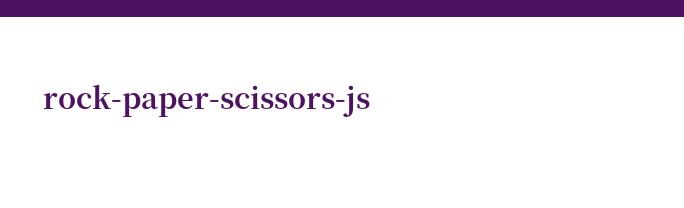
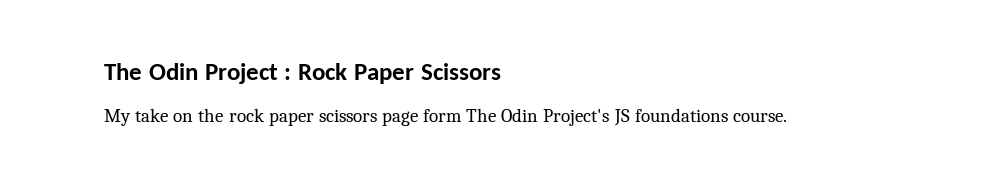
- rock-paper-scissors-js
+ The Odin Project : Rock Paper Scissors
+ My take on the rock paper scissors page form The Odin Project's JS foundations course.

